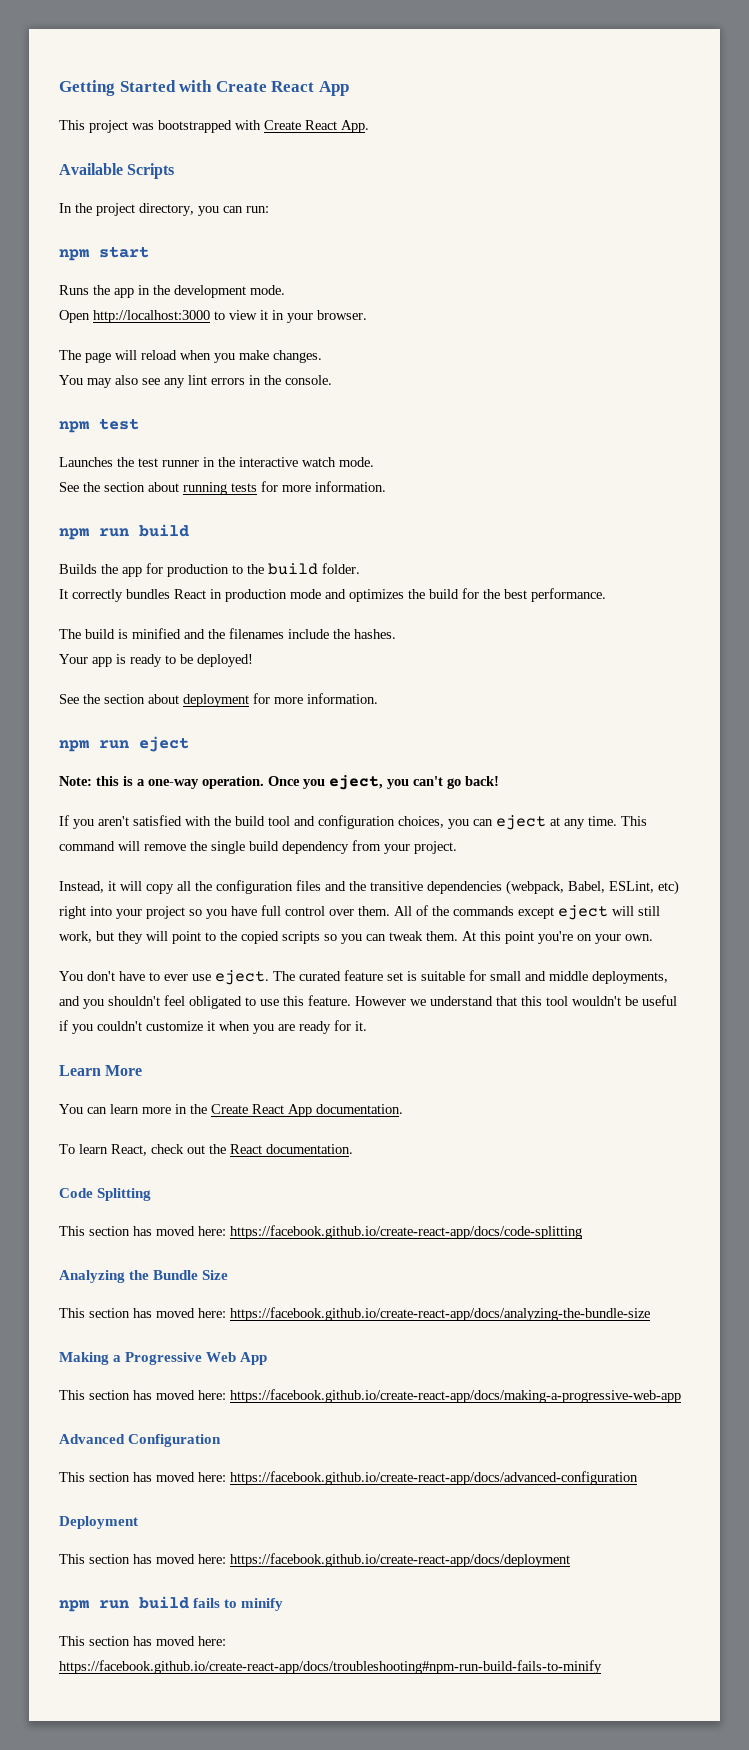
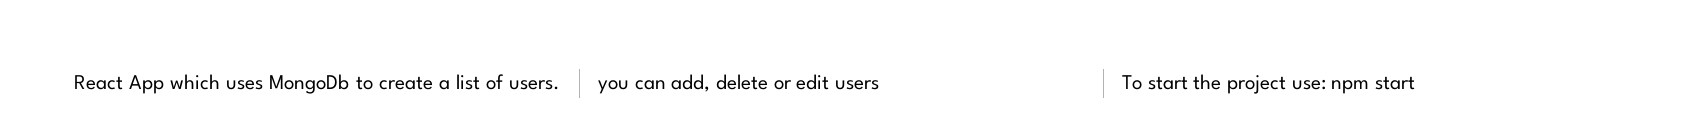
- Getting Started with Create React App
- This project was bootstrapped with Create React App.
- Available Scripts
- In the project directory, you can run:
- npm start
- Runs the app in the development mode.
- Open http://localhost:3000 to view it in your browser.
- The page will reload when you make changes.
- You may also see any lint errors in the console.
- npm test
- Launches the test runner in the interactive watch mode.
- See the section about running tests for more information.
- npm run build
- Builds the app for production to the build folder.
- It correctly bundles React in production mode and optimizes the build for the best performance.
- The build is minified and the filenames include the hashes.
- Your app is ready to be deployed!
- See the section about deployment for more information.
- npm run eject
- Note: this is a one-way operation. Once you eject, you can't go back!
- If you aren't satisfied with the build tool and configuration choices, you can eject at any time. This command will remove the single build dependency from your project.
- Instead, it will copy all the configuration files and the transitive dependencies (webpack, Babel, ESLint, etc) right into your project so you have full control over them. All of the commands except eject will still work, but they will point to the copied scripts so you can tweak them. At this point you're on your own.
- You don't have to ever use eject. The curated feature set is suitable for small and middle deployments, and you shouldn't feel obligated to use this feature. However we understand that this tool wouldn't be useful if you couldn't customize it when you are ready for it.
- Learn More
- You can learn more in the Create React App documentation.
- To learn React, check out the React documentation.
- Code Splitting
- This section has moved here: https://facebook.github.io/create-react-app/docs/code-splitting
- Analyzing the Bundle Size
- This section has moved here: https://facebook.github.io/create-react-app/docs/analyzing-the-bundle-size
- Making a Progressive Web App
- This section has moved here: https://facebook.github.io/create-react-app/docs/making-a-progressive-web-app
- Advanced Configuration
- This section has moved here: https://facebook.github.io/create-react-app/docs/advanced-configuration
- Deployment
- This section has moved here: https://facebook.github.io/create-react-app/docs/deployment
- npm run build fails to minify
- This section has moved here: https://facebook.github.io/create-react-app/docs/troubleshooting#npm-run-build-fails-to-minify
+ React App which uses MongoDb to create a list of users. you can add, delete or edit users
+ To start the project use: npm start

